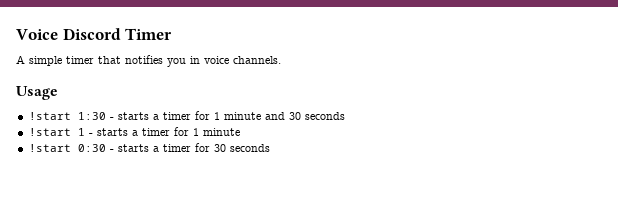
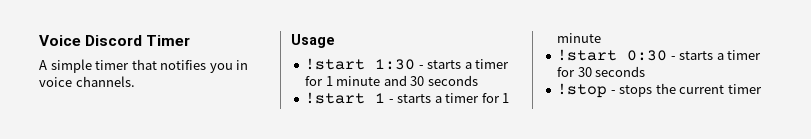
+ !stop - stops the current timer

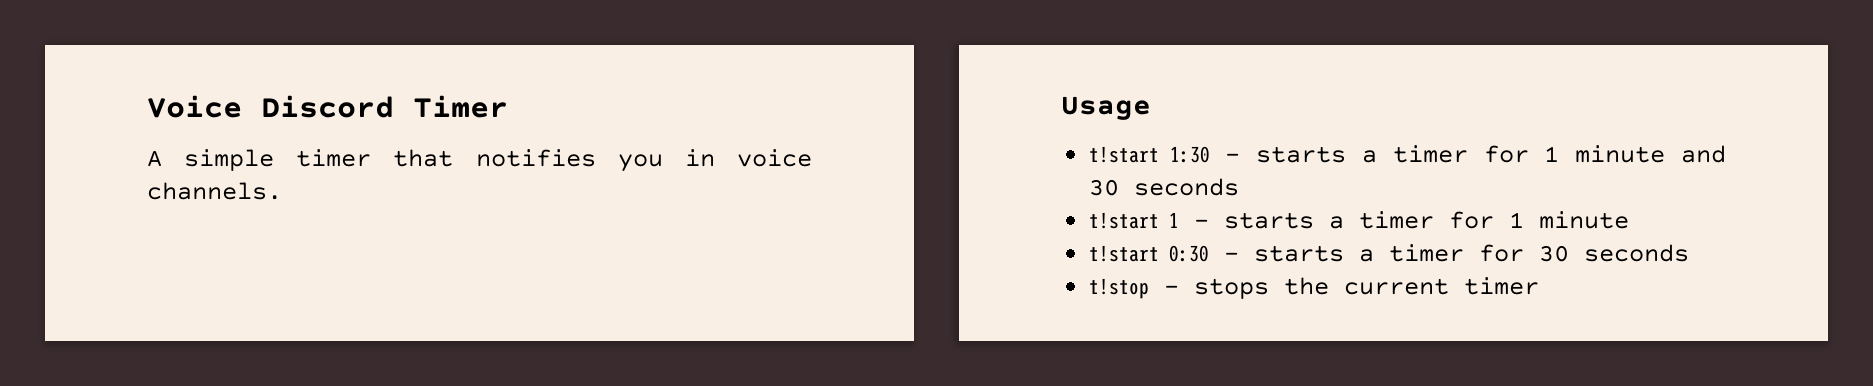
- !start 1:30 - starts a timer for 1 minute and 30 seconds
+ t!start 1:30 - starts a timer for 1 minute and 30 seconds
- !start 1 - starts a timer for 1 minute
+ t!start 1 - starts a timer for 1 minute
- !start 0:30 - starts a timer for 30 seconds
+ t!start 0:30 - starts a timer for 30 seconds
- !stop - stops the current timer
+ t!stop - stops the current timer

